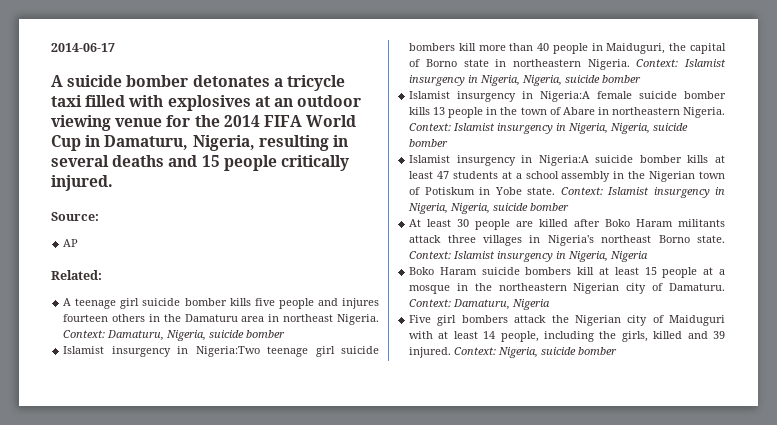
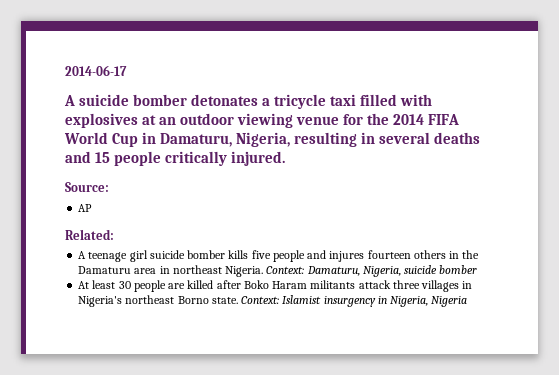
- Islamist insurgency in Nigeria:Two teenage girl suicide bombers kill more than 40 people in Maiduguri, the capital of Borno state in northeastern Nigeria. Context: Islamist insurgency in Nigeria, Nigeria, suicide bomber
- Islamist insurgency in Nigeria:A female suicide bomber kills 13 people in the town of Abare in northeastern Nigeria. Context: Islamist insurgency in Nigeria, Nigeria, suicide bomber
- Islamist insurgency in Nigeria:A suicide bomber kills at least 47 students at a school assembly in the Nigerian town of Potiskum in Yobe state. Context: Islamist insurgency in Nigeria, Nigeria, suicide bomber
- Boko Haram suicide bombers kill at least 15 people at a mosque in the northeastern Nigerian city of Damaturu. Context: Damaturu, Nigeria
- Five girl bombers attack the Nigerian city of Maiduguri with at least 14 people, including the girls, killed and 39 injured. Context: Nigeria, suicide bomber

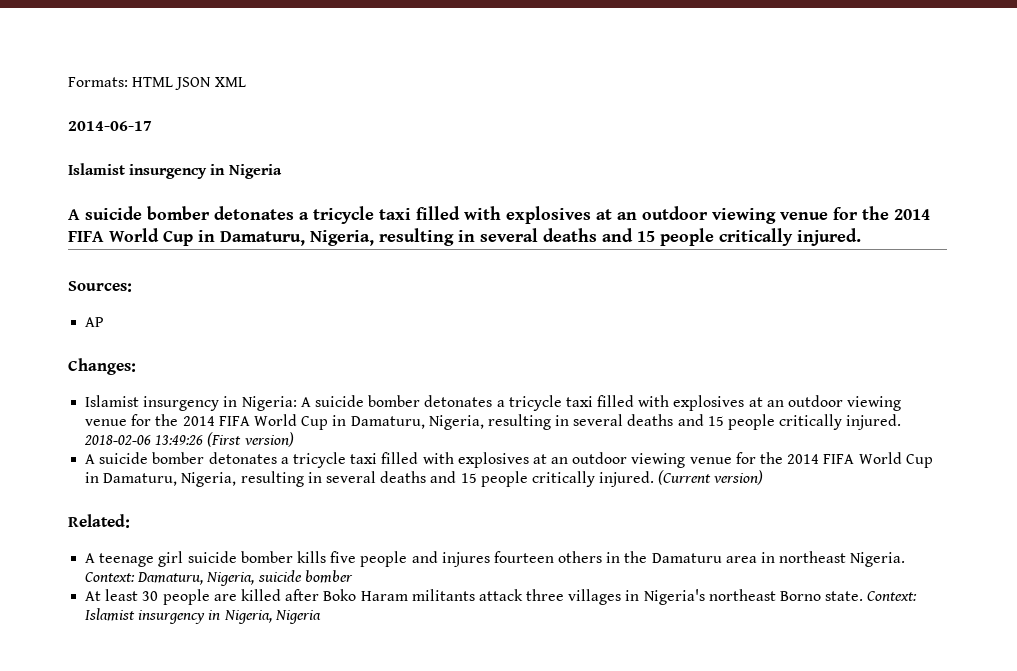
+ Formats: HTML JSON XML
  2014-06-17
+ Islamist insurgency in Nigeria
- Source:
+ Sources:
+ Changes:
+ Islamist insurgency in Nigeria: A suicide bomber detonates a tricycle taxi filled with explosives at an outdoor viewing venue for the 2014 FIFA World Cup in Damaturu, Nigeria, resulting in several deaths and 15 people critically injured. 2018-02-06 13:49:26 (First version)
+ A suicide bomber detonates a tricycle taxi filled with explosives at an outdoor viewing venue for the 2014 FIFA World Cup in Damaturu, Nigeria, resulting in several deaths and 15 people critically injured. (Current version)

